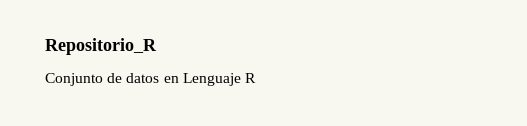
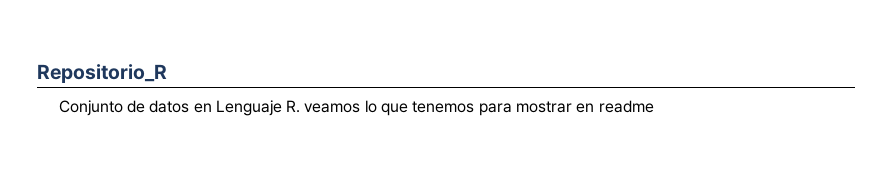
- Conjunto de datos en Lenguaje R
+ Conjunto de datos en Lenguaje R. veamos lo que tenemos para mostrar en readme

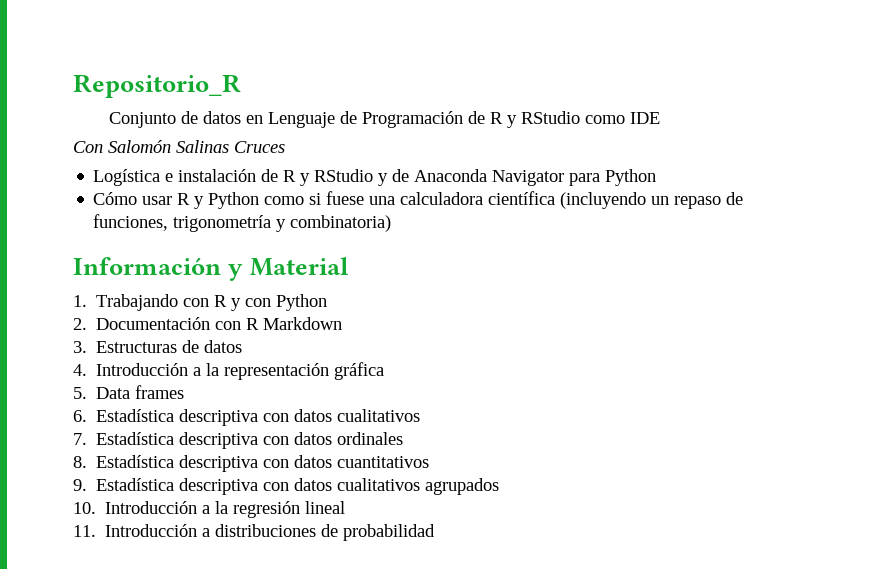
- Conjunto de datos en Lenguaje R. veamos lo que tenemos para mostrar en readme
+ Conjunto de datos en Lenguaje de Programación de R y RStudio como IDE
+ Con Salomón Salinas Cruces
+ Logística e instalación de R y RStudio y de Anaconda Navigator para Python
+ Cómo usar R y Python como si fuese una calculadora científica (incluyendo un repaso de funciones, trigonometría y combinatoria)
+ Información y Material
+ 1. Trabajando con R y con Python
+ 2. Documentación con R Markdown
+ 3. Estructuras de datos
+ 4. Introducción a la representación gráfica
+ 5. Data frames
+ 6. Estadística descriptiva con datos cualitativos
+ 7. Estadística descriptiva con datos ordinales
+ 8. Estadística descriptiva con datos cuantitativos
+ 9. Estadística descriptiva con datos cualitativos agrupados
+ 10. Introducción a la regresión lineal
+ 11. Introducción a distribuciones de probabilidad

